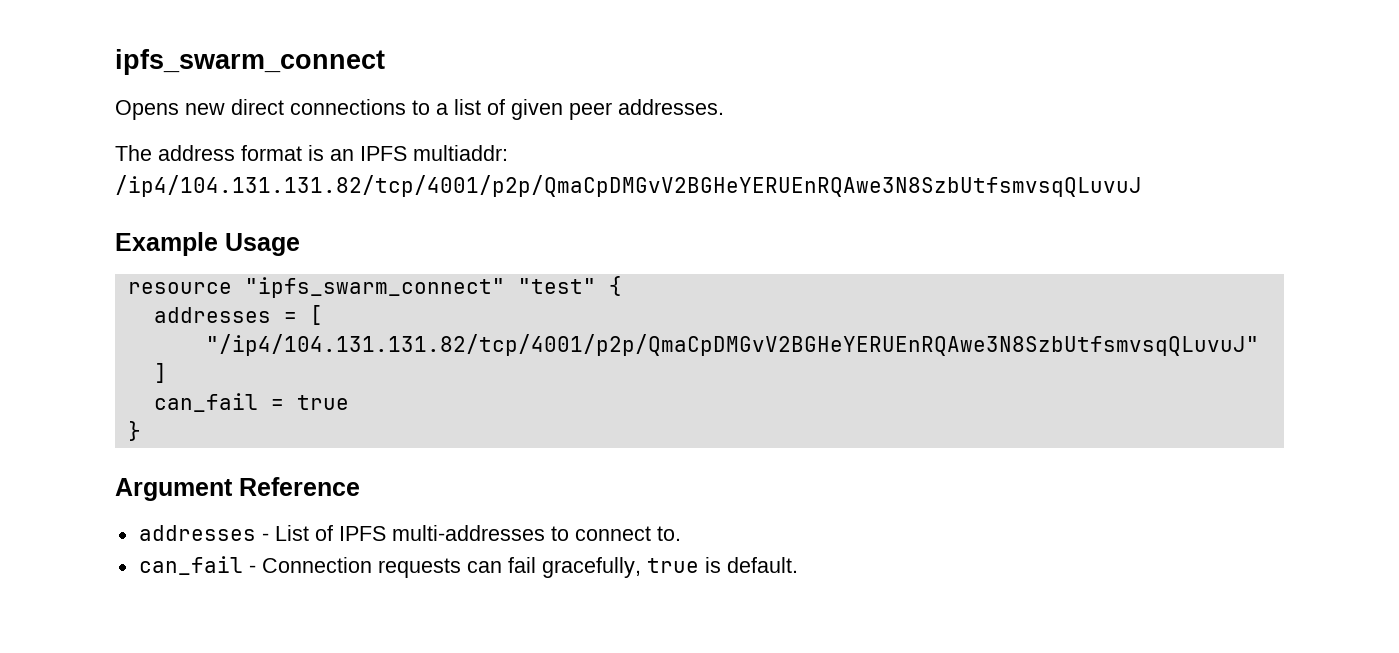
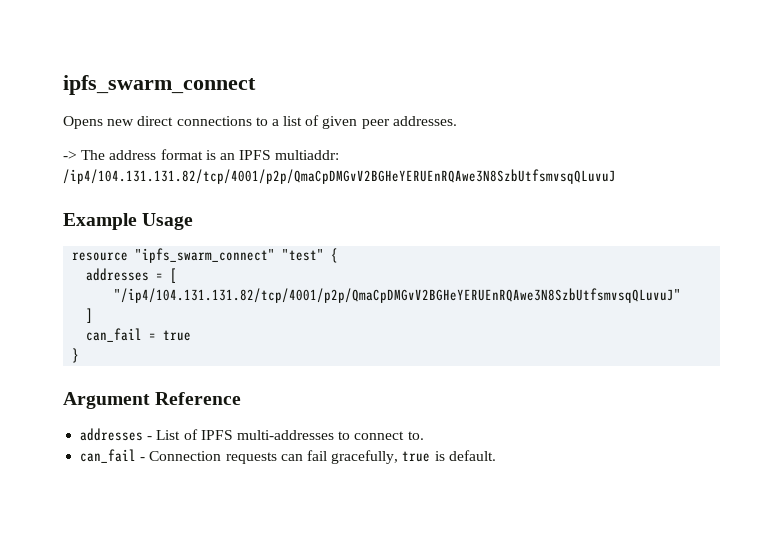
- The address format is an IPFS multiaddr: /ip4/104.131.131.82/tcp/4001/p2p/QmaCpDMGvV2BGHeYERUEnRQAwe3N8SzbUtfsmvsqQLuvuJ
+ -> The address format is an IPFS multiaddr: /ip4/104.131.131.82/tcp/4001/p2p/QmaCpDMGvV2BGHeYERUEnRQAwe3N8SzbUtfsmvsqQLuvuJ

